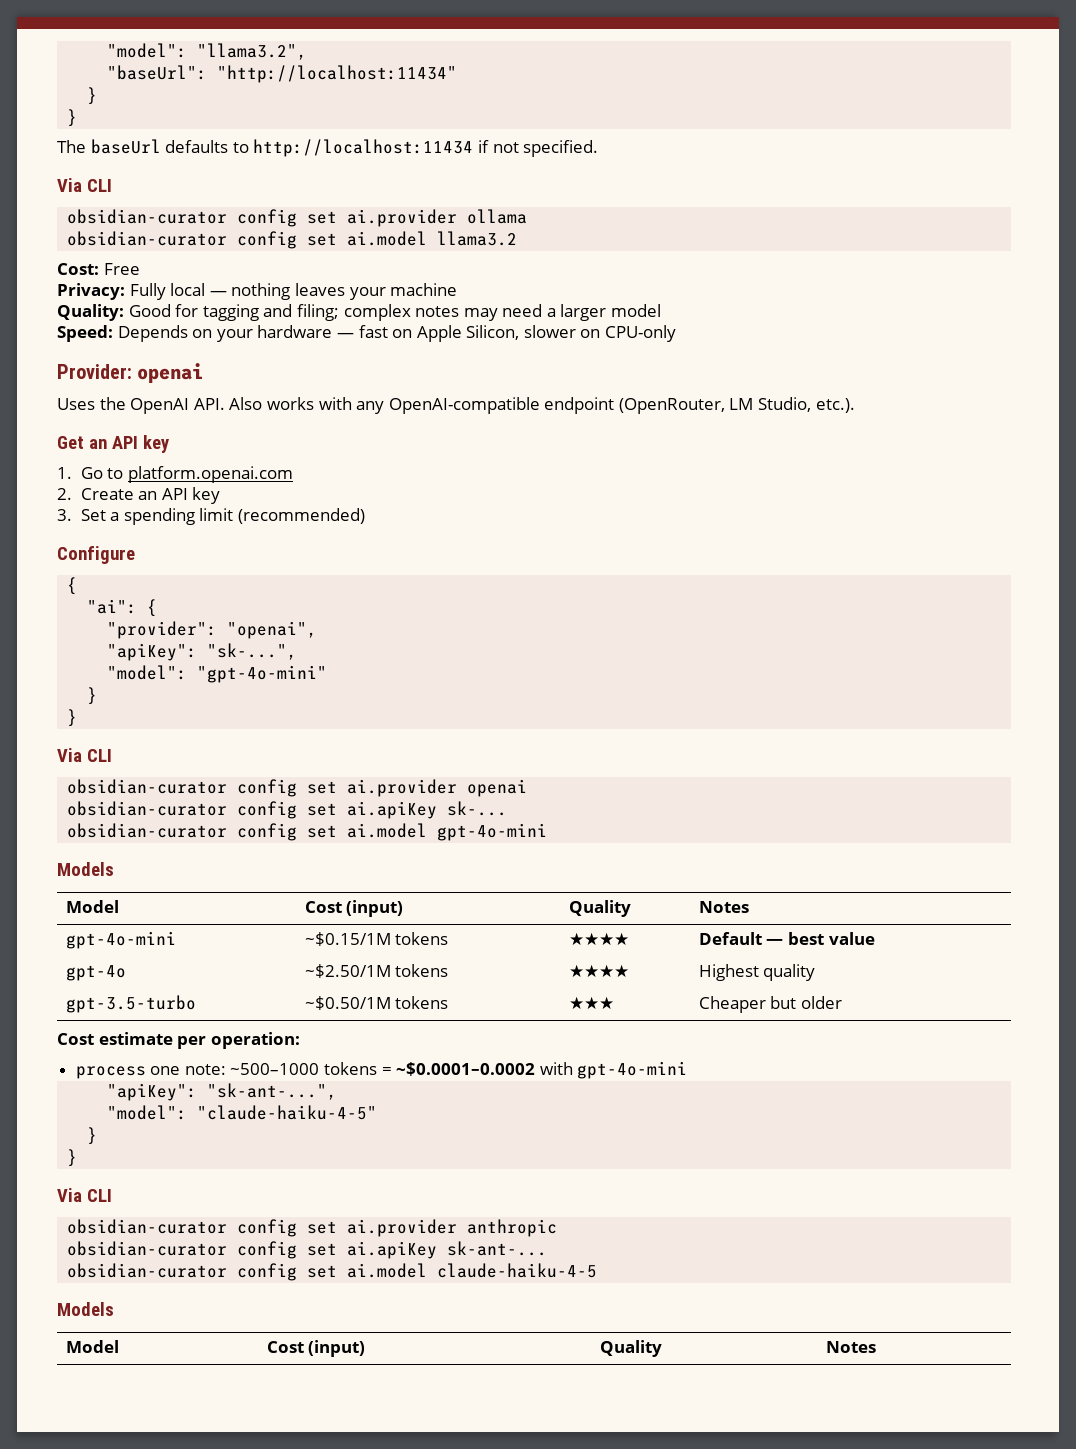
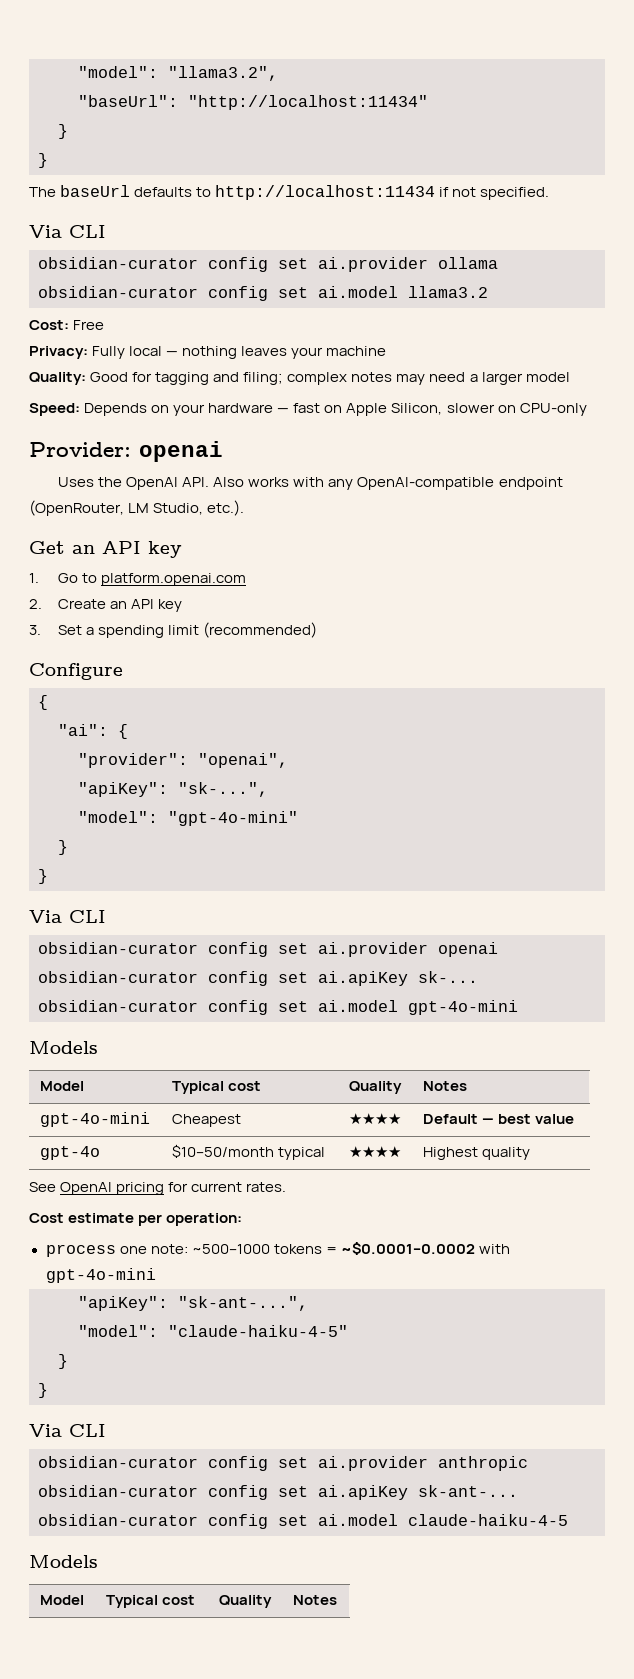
  obsidian-curator config set ai.model gpt-4o-mini
  Models
- Model | Cost (input) | Quality | Notes
+ Model | Typical cost | Quality | Notes
- gpt-4o-mini | ~$0.15/1M tokens | ★★★★ | Default — best value
+ gpt-4o-mini | Cheapest | ★★★★ | Default — best value
- gpt-4o | ~$2.50/1M tokens | ★★★★ | Highest quality
+ gpt-4o | $10–50/month typical | ★★★★ | Highest quality
- gpt-3.5-turbo | ~$0.50/1M tokens | ★★★ | Cheaper but older
+ See OpenAI pricing for current rates.
  obsidian-curator config set ai.model claude-haiku-4-5
  Models
- Model | Cost (input) | Quality | Notes
+ Model | Typical cost | Quality | Notes

